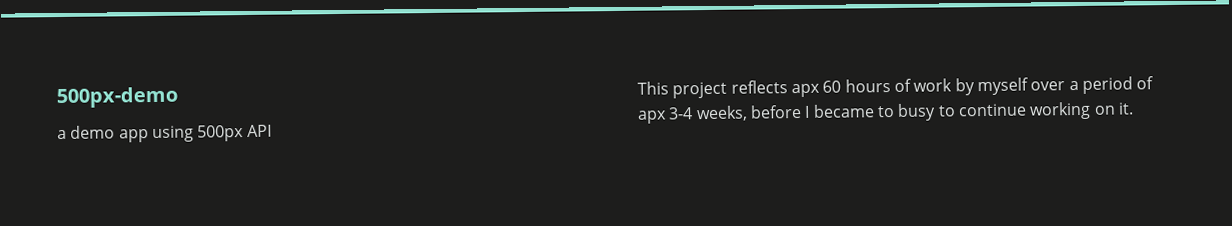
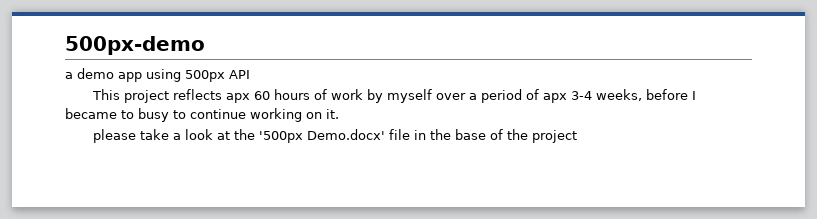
+ please take a look at the '500px Demo.docx' file in the base of the project

